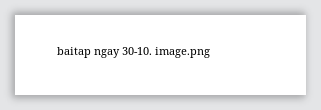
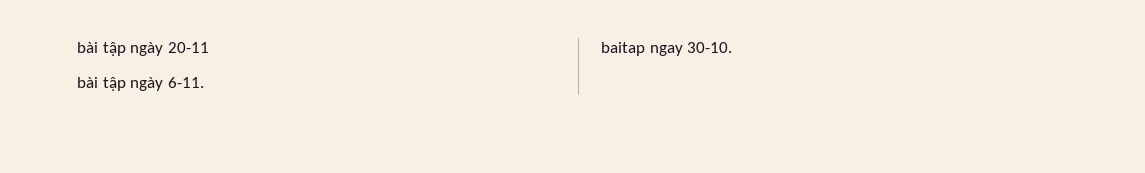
+ bài tập ngày 20-11
+ bài tập ngày 6-11.
- baitap ngay 30-10. image.png
+ baitap ngay 30-10.

